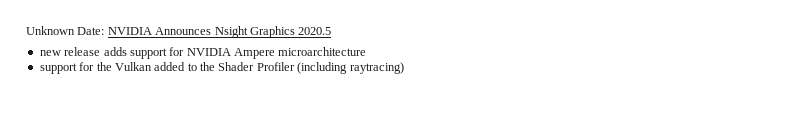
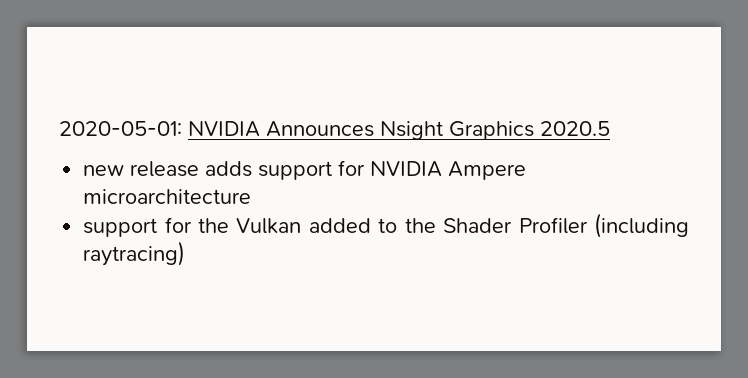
- Unknown Date: NVIDIA Announces Nsight Graphics 2020.5
+ 2020-05-01: NVIDIA Announces Nsight Graphics 2020.5

